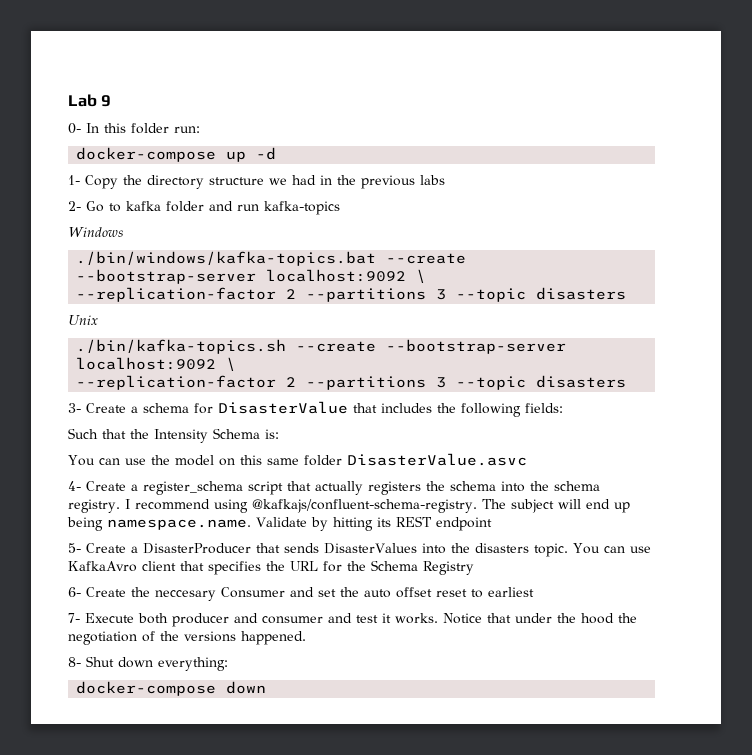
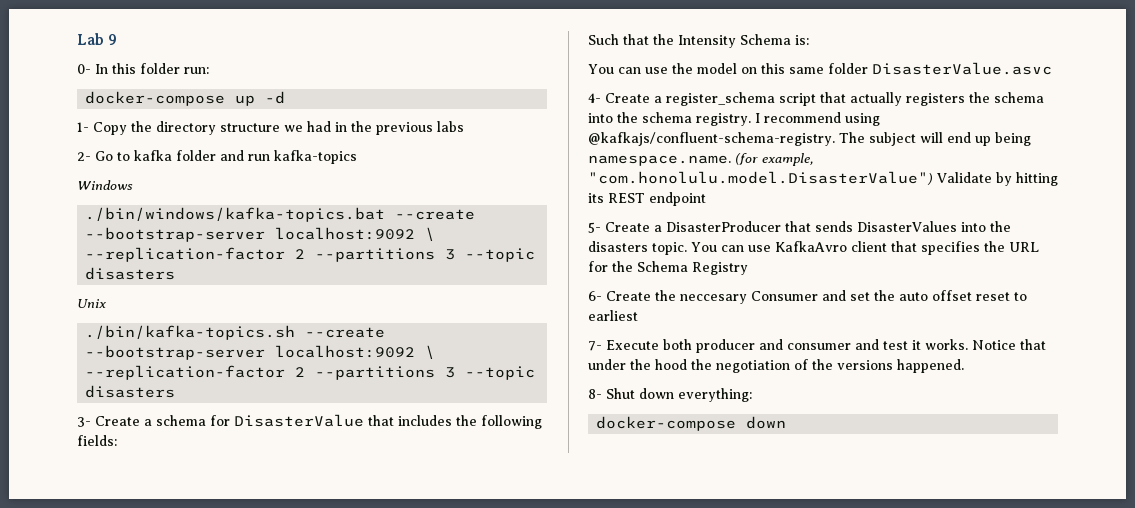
- The subject will end up being namespace.name. Validate by hitting its REST endpoint
+ The subject will end up being namespace.name. (for example, "com.honolulu.model.DisasterValue") Validate by hitting its REST endpoint

